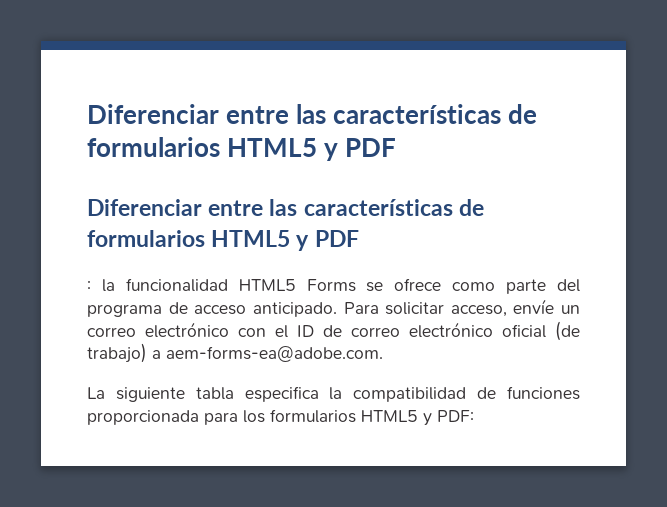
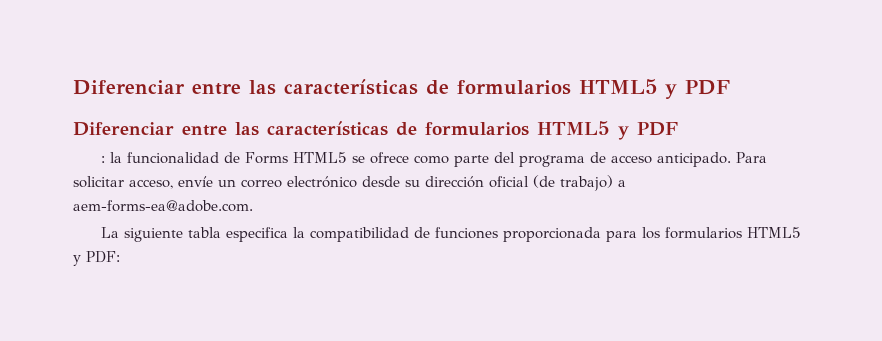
- : la funcionalidad HTML5 Forms se ofrece como parte del programa de acceso anticipado.
+ : la funcionalidad de Forms HTML5 se ofrece como parte del programa de acceso anticipado.
- Para solicitar acceso, envíe un correo electrónico con el ID de correo electrónico oficial (de trabajo) a aem-forms-ea@adobe.com.
+ Para solicitar acceso, envíe un correo electrónico desde su dirección oficial (de trabajo) a aem-forms-ea@adobe.com.

